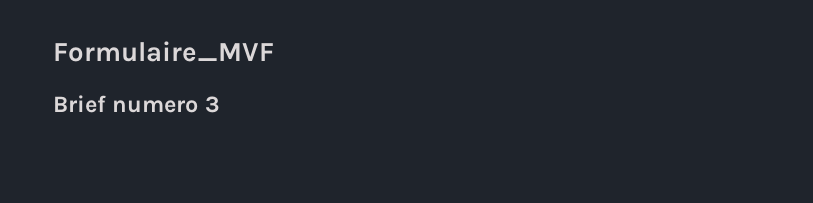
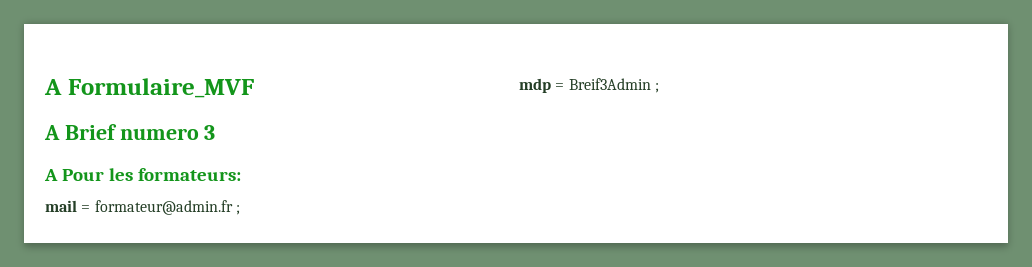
- Formulaire_MVF
+ A Formulaire_MVF
- Brief numero 3
+ A Brief numero 3
+ A Pour les formateurs:
+ mail = formateur@admin.fr ;
+ mdp = Breif3Admin ;

